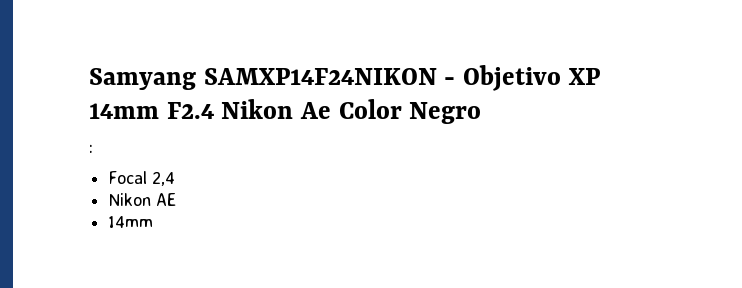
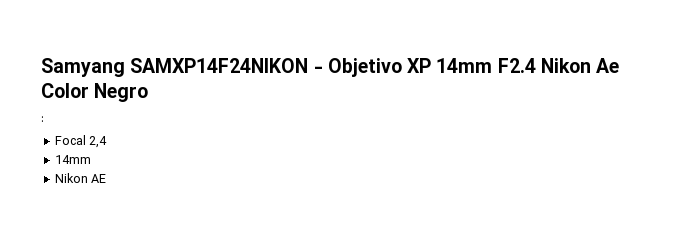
  Focal 2,4
+ 14mm
  Nikon AE
- 14mm

